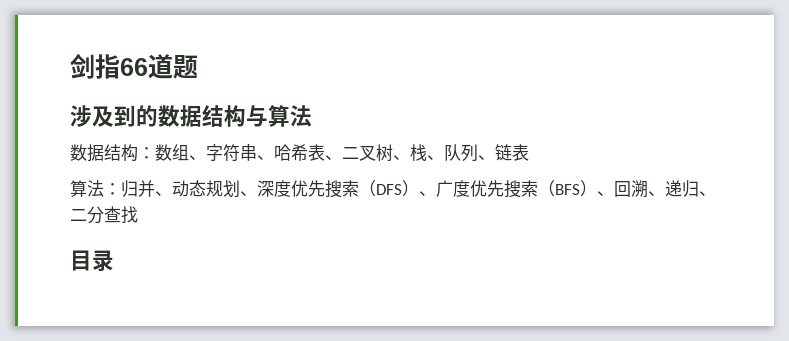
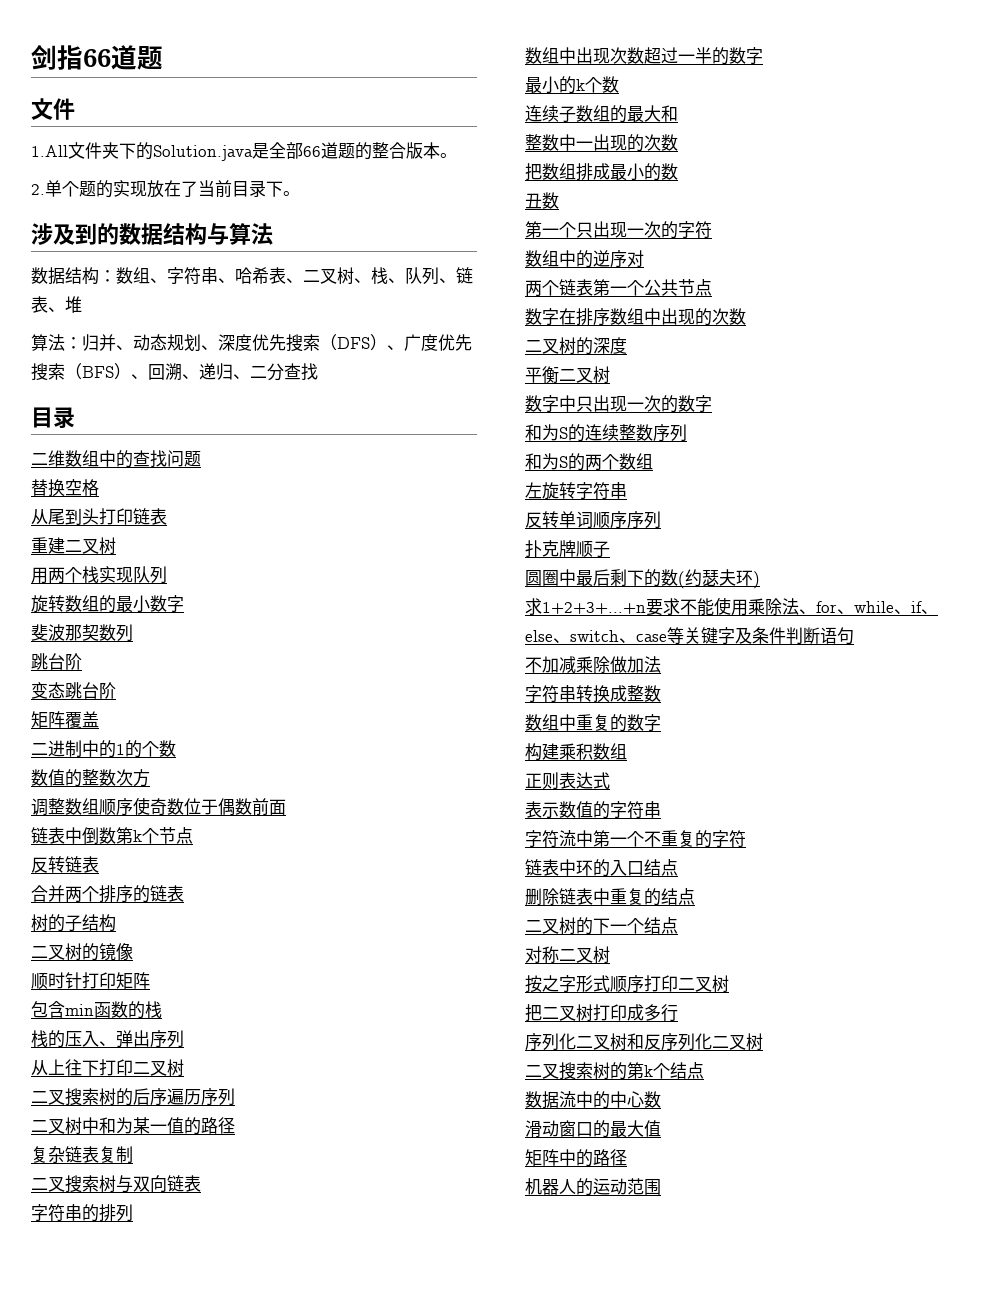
  剑指66道题
+ 文件
+ 1.All文件夹下的Solution.java是全部66道题的整合版本。
+ 2.单个题的实现放在了当前目录下。
- 数据结构：数组、字符串、哈希表、二叉树、栈、队列、链表
+ 数据结构：数组、字符串、哈希表、二叉树、栈、队列、链表、堆
+ 二维数组中的查找问题
+ 替换空格
+ 从尾到头打印链表
+ 重建二叉树
+ 用两个栈实现队列
+ 旋转数组的最小数字
+ 斐波那契数列
+ 跳台阶
+ 变态跳台阶
+ 矩阵覆盖
+ 二进制中的1的个数
+ 数值的整数次方
+ 调整数组顺序使奇数位于偶数前面
+ 链表中倒数第k个节点
+ 反转链表
+ 合并两个排序的链表
+ 树的子结构
+ 二叉树的镜像
+ 顺时针打印矩阵
+ 包含min函数的栈
+ 栈的压入、弹出序列
+ 从上往下打印二叉树
+ 二叉搜索树的后序遍历序列
+ 二叉树中和为某一值的路径
+ 复杂链表复制
+ 二叉搜索树与双向链表
+ 字符串的排列
+ 数组中出现次数超过一半的数字
+ 最小的k个数
+ 连续子数组的最大和
+ 整数中一出现的次数
+ 把数组排成最小的数
+ 丑数
+ 第一个只出现一次的字符
+ 数组中的逆序对
+ 两个链表第一个公共节点
+ 数字在排序数组中出现的次数
+ 二叉树的深度
+ 平衡二叉树
+ 数字中只出现一次的数字
+ 和为S的连续整数序列
+ 和为S的两个数组
+ 左旋转字符串
+ 反转单词顺序序列
+ 扑克牌顺子
+ 圆圈中最后剩下的数(约瑟夫环)
+ 求1+2+3+...+n要求不能使用乘除法、for、while、if、else、switch、case等关键字及条件判断语句
+ 不加减乘除做加法
+ 字符串转换成整数
+ 数组中重复的数字
+ 构建乘积数组
+ 正则表达式
+ 表示数值的字符串
+ 字符流中第一个不重复的字符
+ 链表中环的入口结点
+ 删除链表中重复的结点
+ 二叉树的下一个结点
+ 对称二叉树
+ 按之字形式顺序打印二叉树
+ 把二叉树打印成多行
+ 序列化二叉树和反序列化二叉树
+ 二叉搜索树的第k个结点
+ 数据流中的中心数
+ 滑动窗口的最大值
+ 矩阵中的路径
+ 机器人的运动范围

